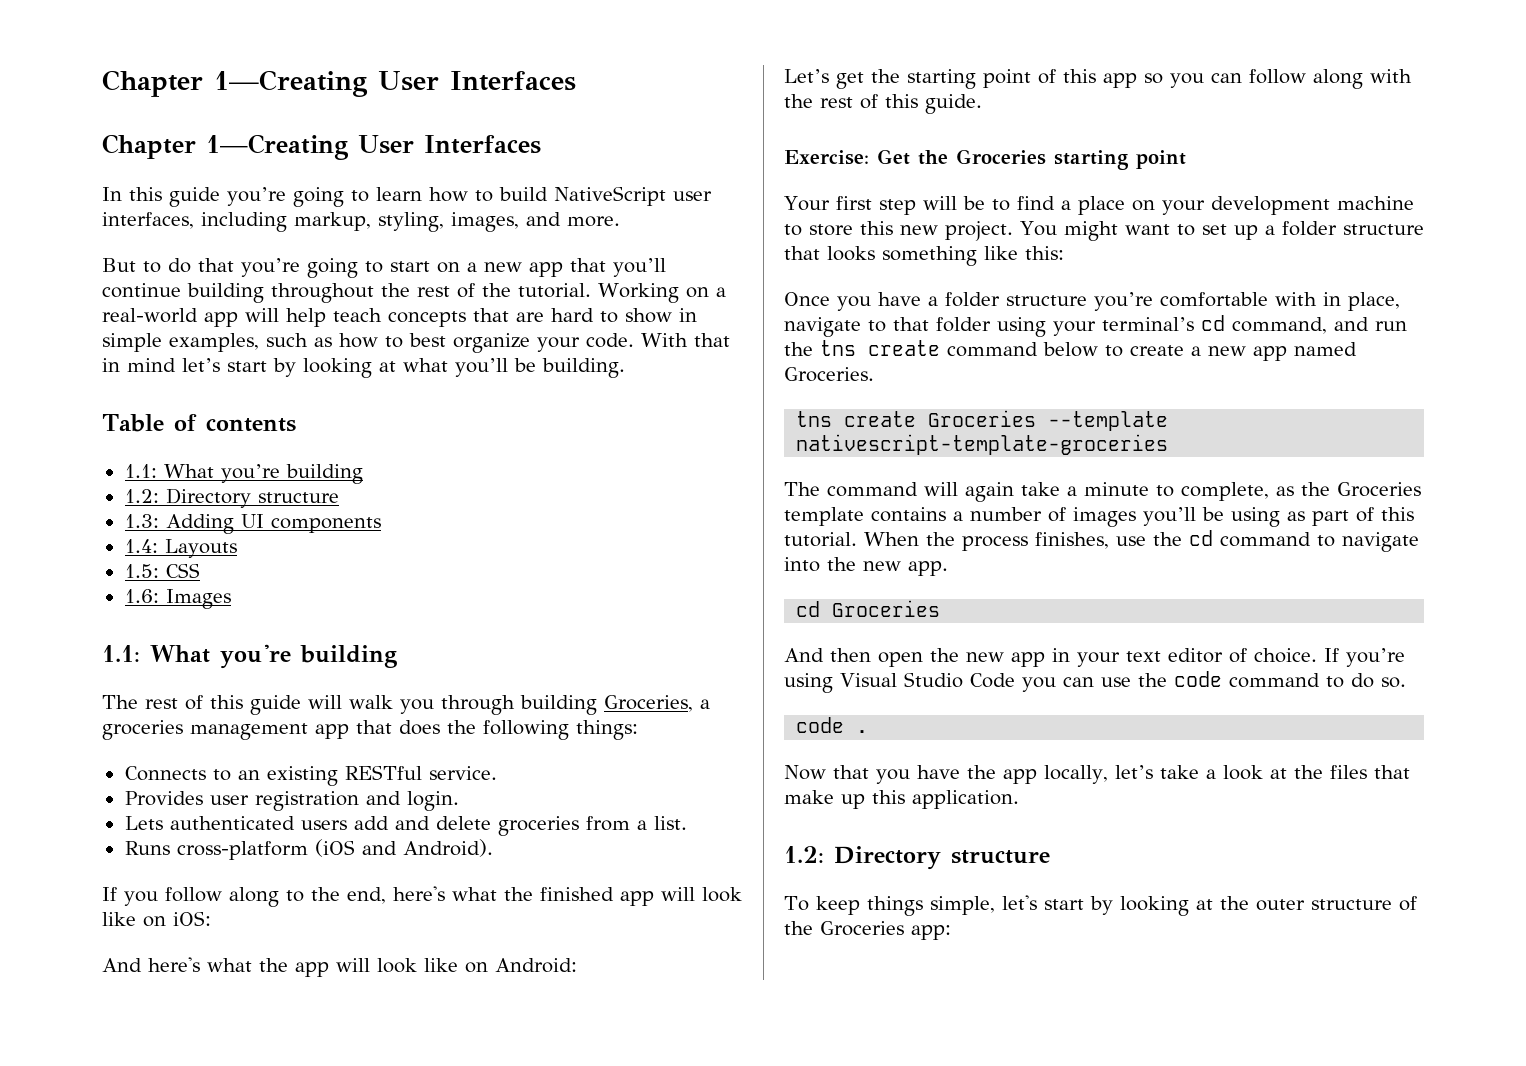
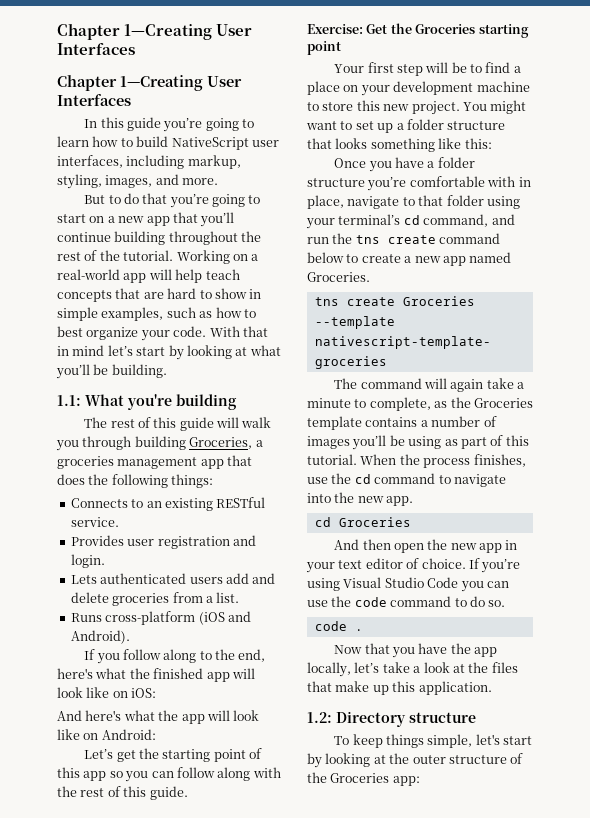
- Table of contents
- 1.1: What you’re building
- 1.2: Directory structure
- 1.3: Adding UI components
- 1.4: Layouts
- 1.5: CSS
- 1.6: Images

